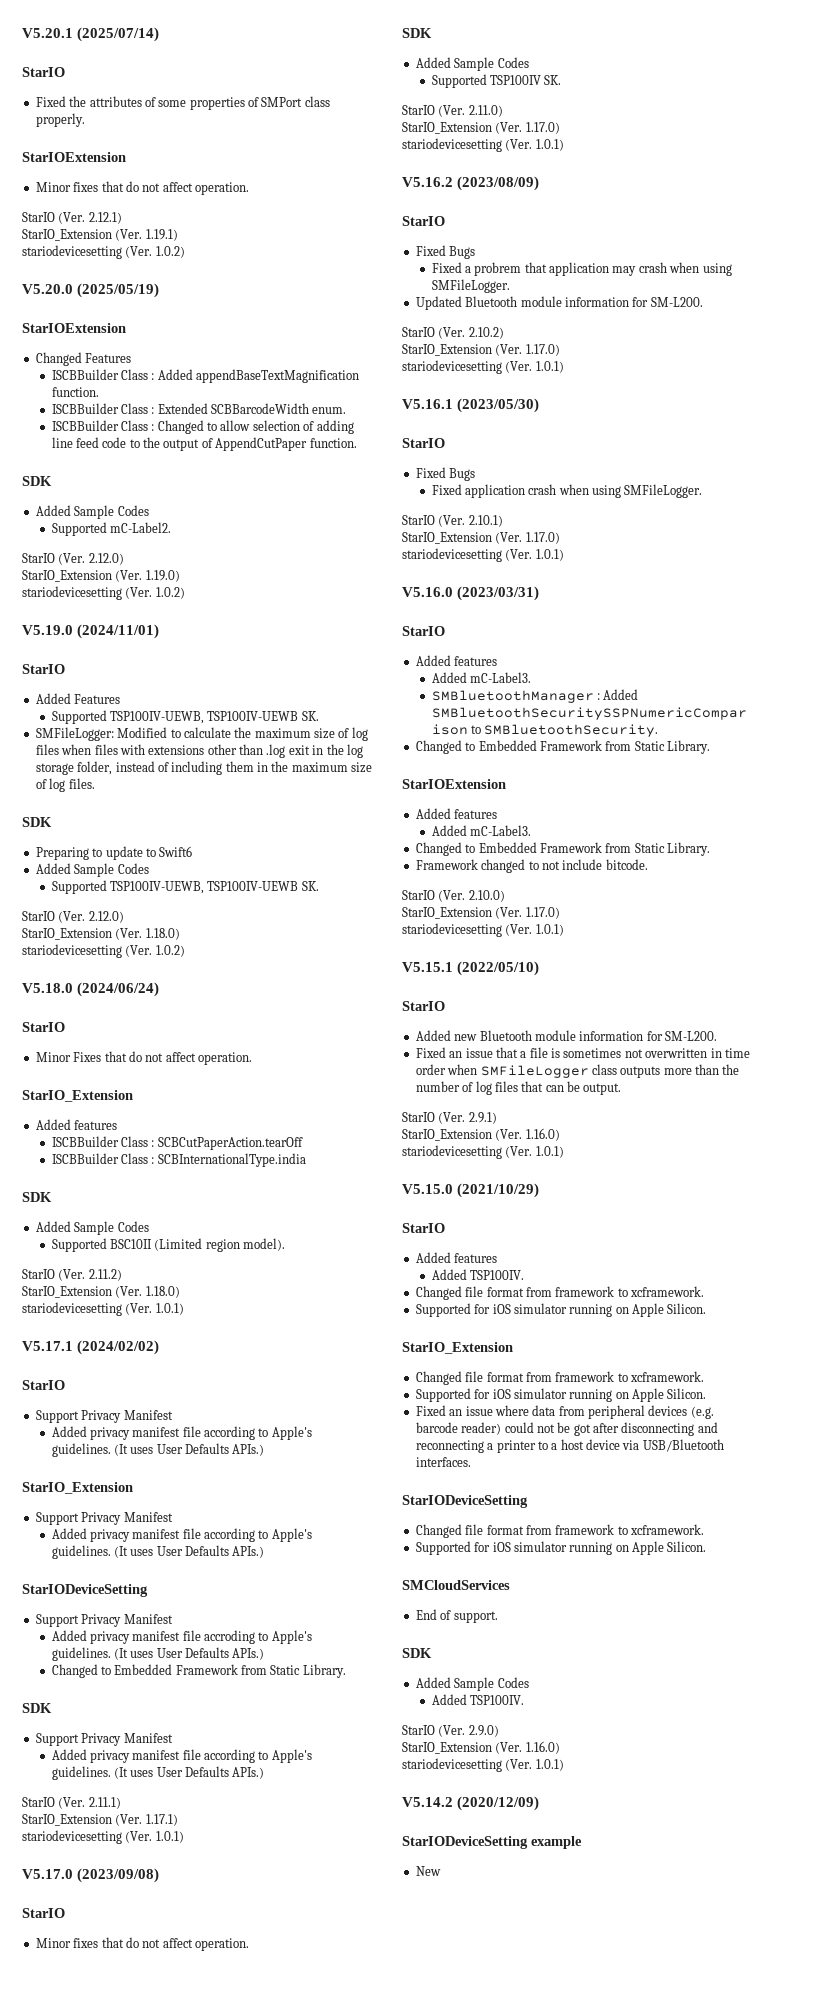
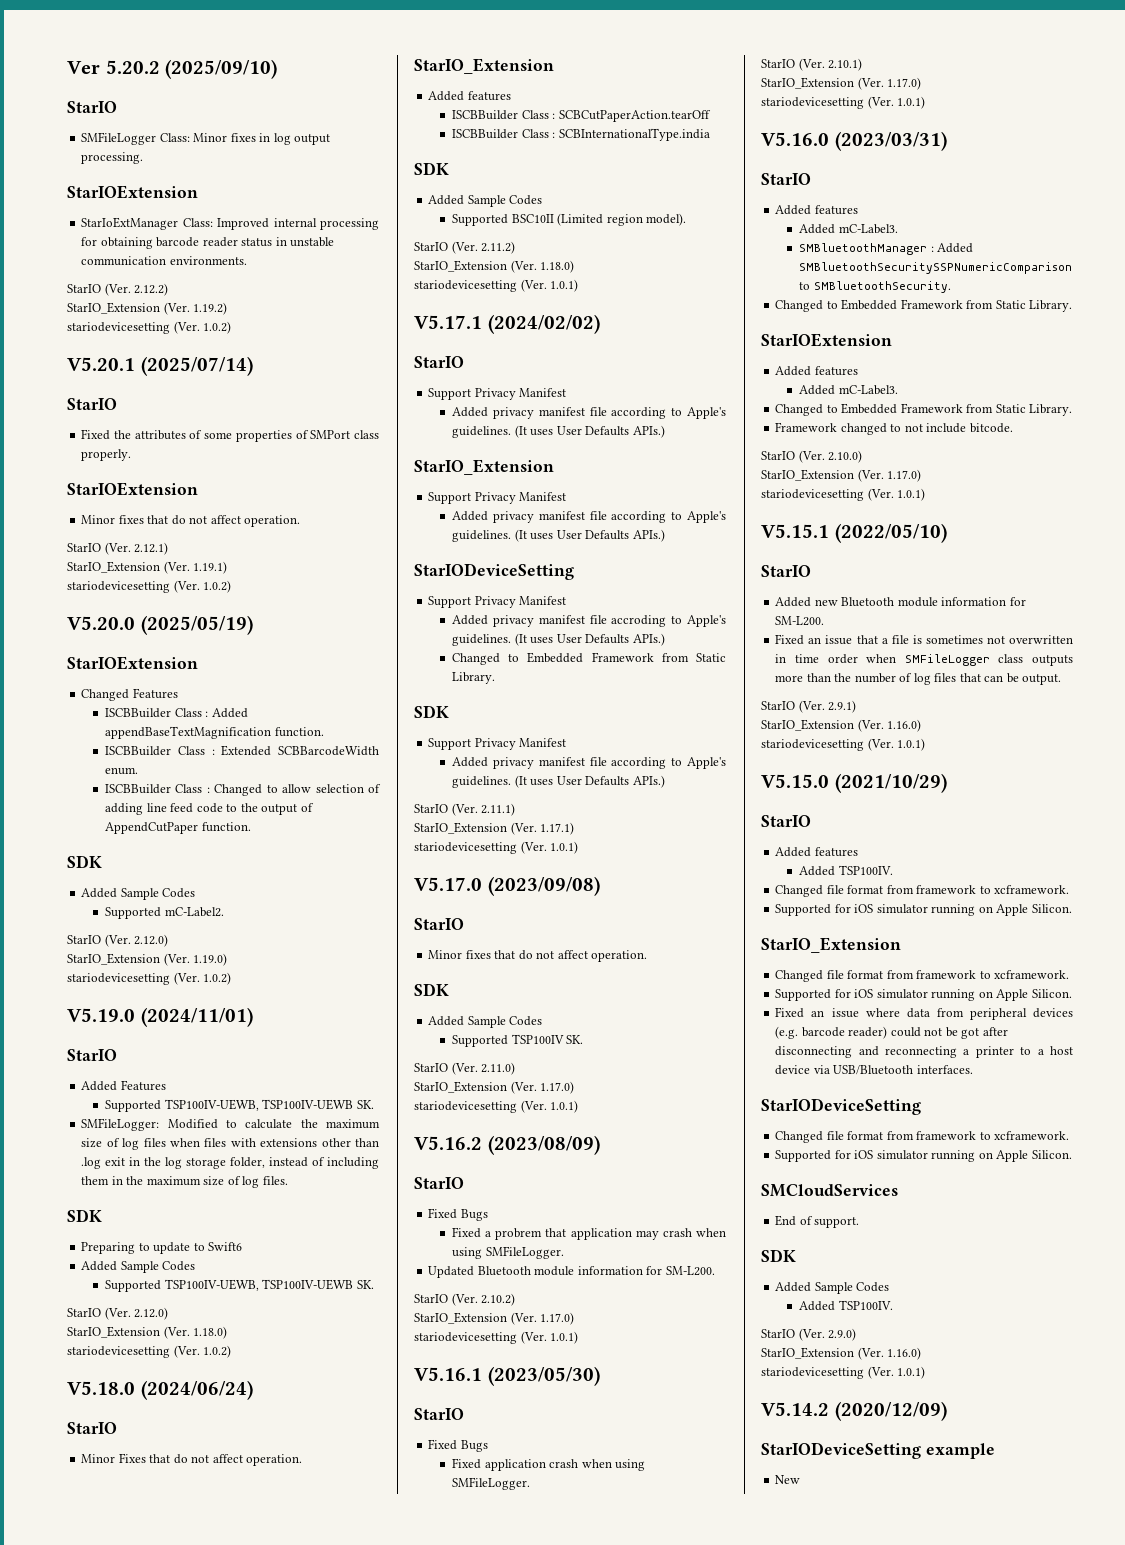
+ Ver 5.20.2 (2025/09/10)
+ StarIO
+ SMFileLogger Class: Minor fixes in log output processing.
+ StarIOExtension
+ StarIoExtManager Class: Improved internal processing for obtaining barcode reader status in unstable communication environments.
+ StarIO (Ver. 2.12.2)
+ StarIO_Extension (Ver. 1.19.2)
+ stariodevicesetting (Ver. 1.0.2)

